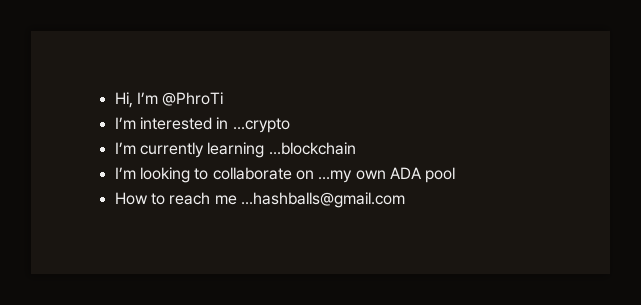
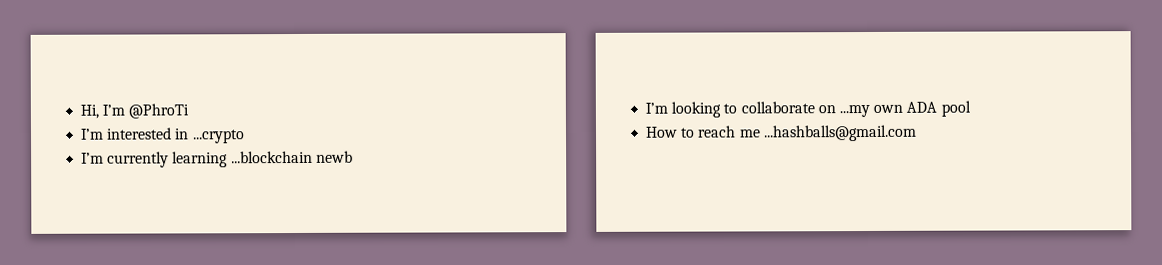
- I’m currently learning ...blockchain
+ I’m currently learning ...blockchain newb

